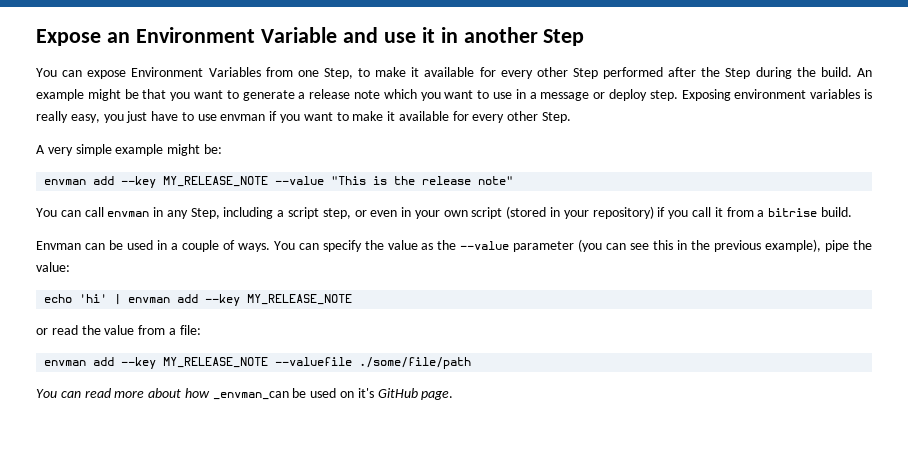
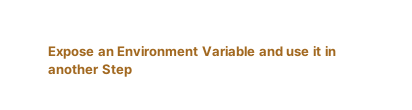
- You can expose Environment Variables from one Step, to make it available for every other Step performed after the Step during the build. An example might be that you want to generate a release note which you want to use in a message or deploy step. Exposing environment variables is really easy, you just have to use envman if you want to make it available for every other Step.
- A very simple example might be:
- envman add --key MY_RELEASE_NOTE --value "This is the release note"
- You can call envman in any Step, including a script step, or even in your own script (stored in your repository) if you call it from a bitrise build.
- Envman can be used in a couple of ways. You can specify the value as the --value parameter (you can see this in the previous example), pipe the value:
- echo 'hi' | envman add --key MY_RELEASE_NOTE
- or read the value from a file:
- envman add --key MY_RELEASE_NOTE --valuefile ./some/file/path
- You can read more about how _envman_can be used on it's GitHub page.

